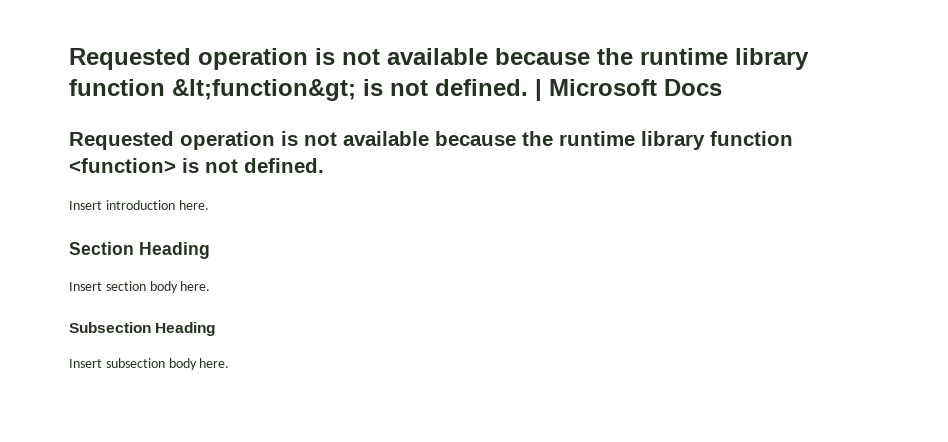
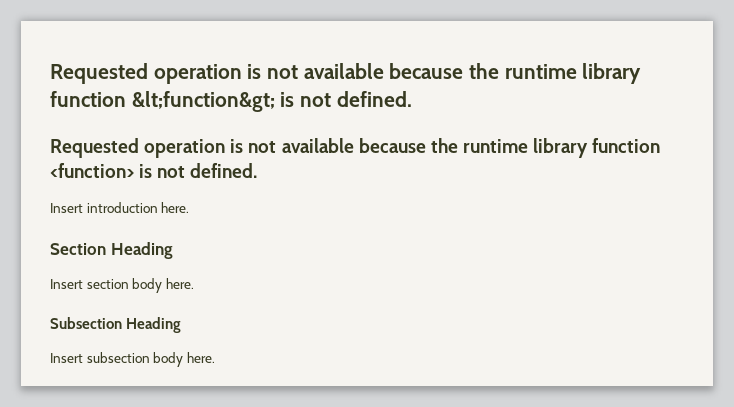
- | Microsoft Docs

